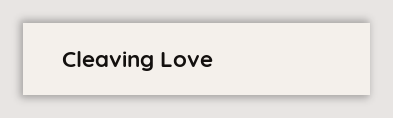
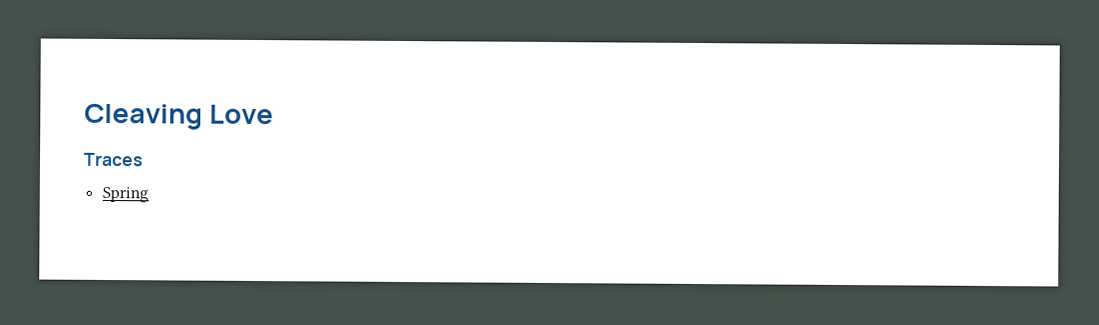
+ Traces
+ Spring

